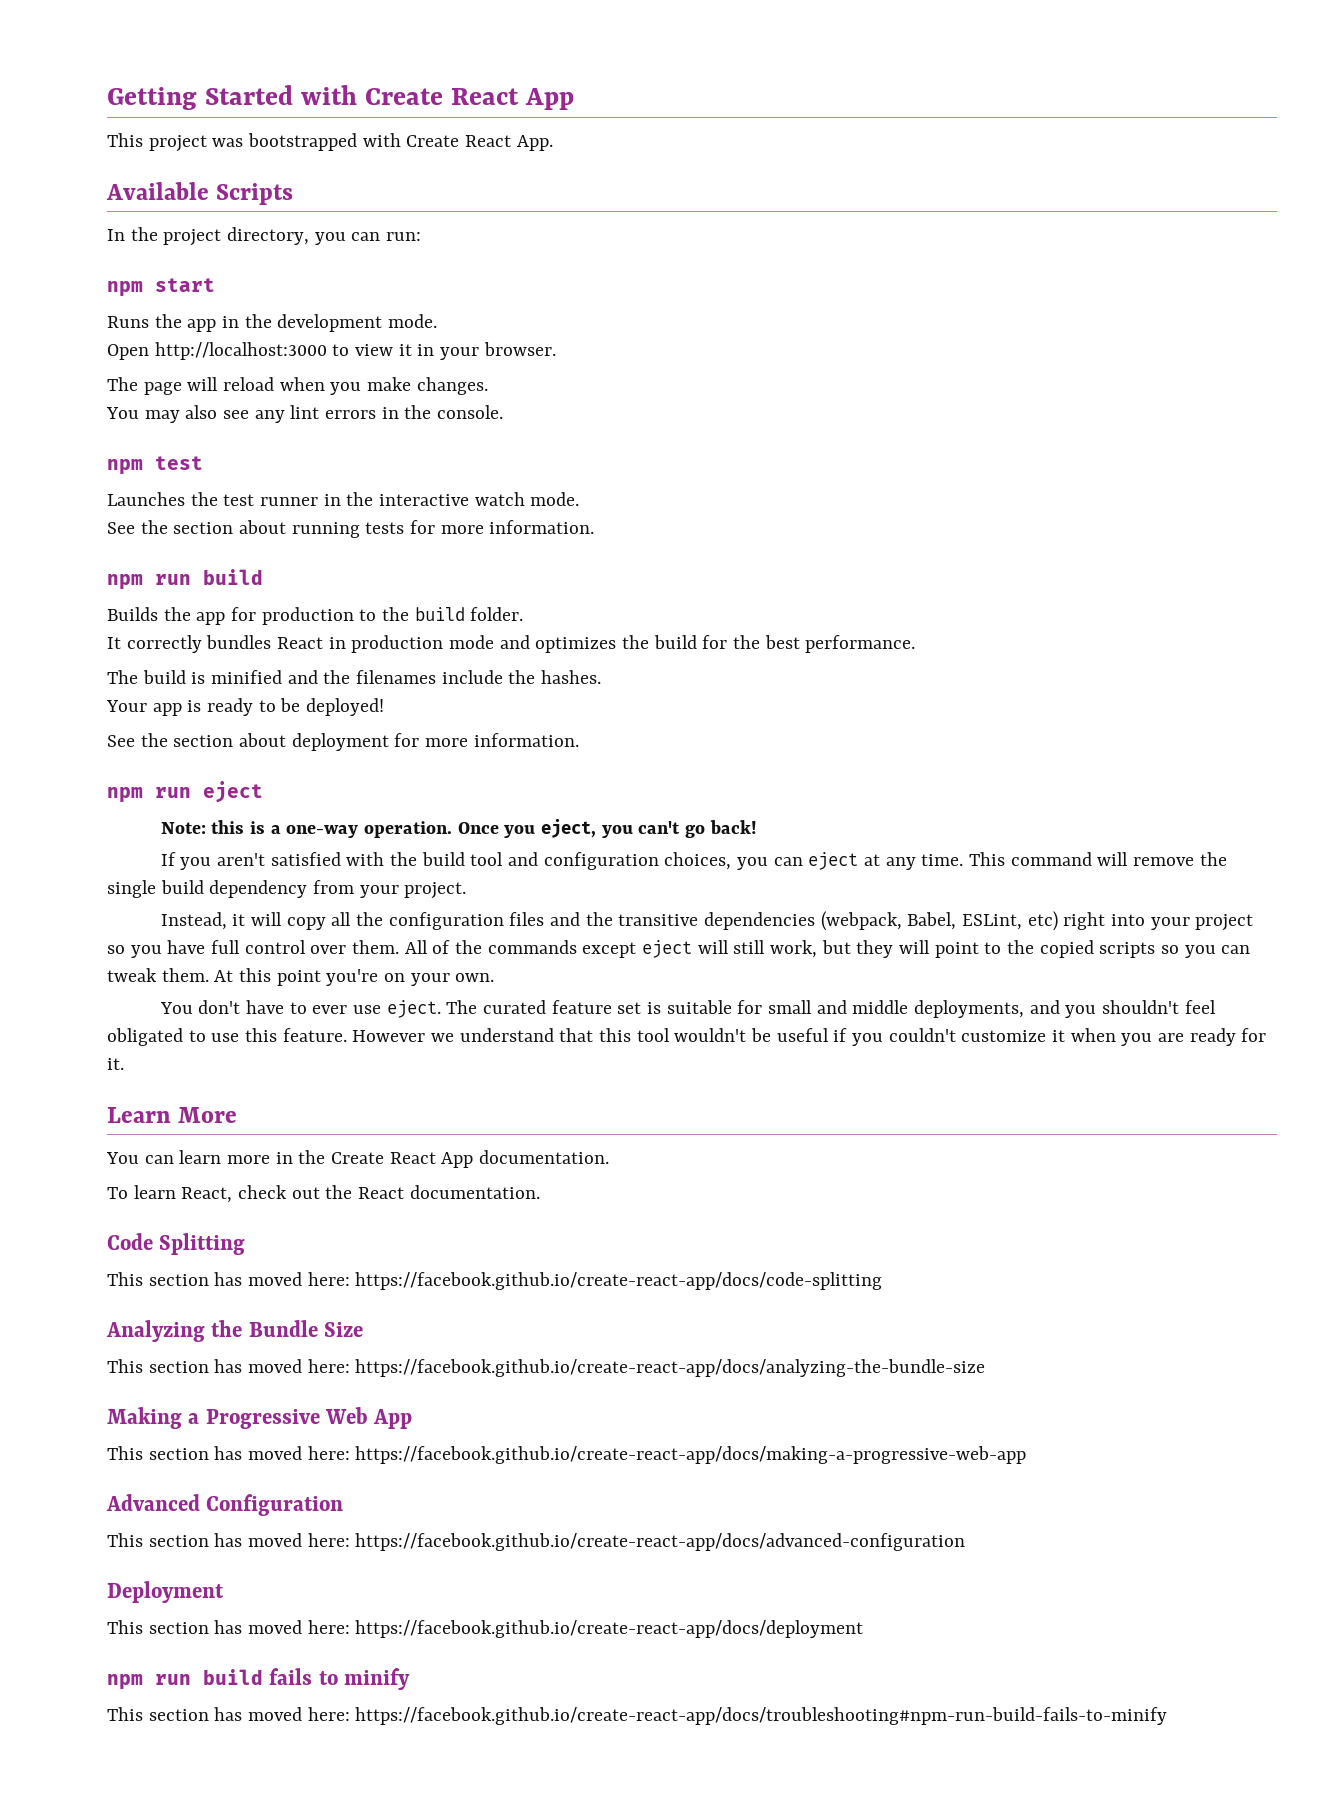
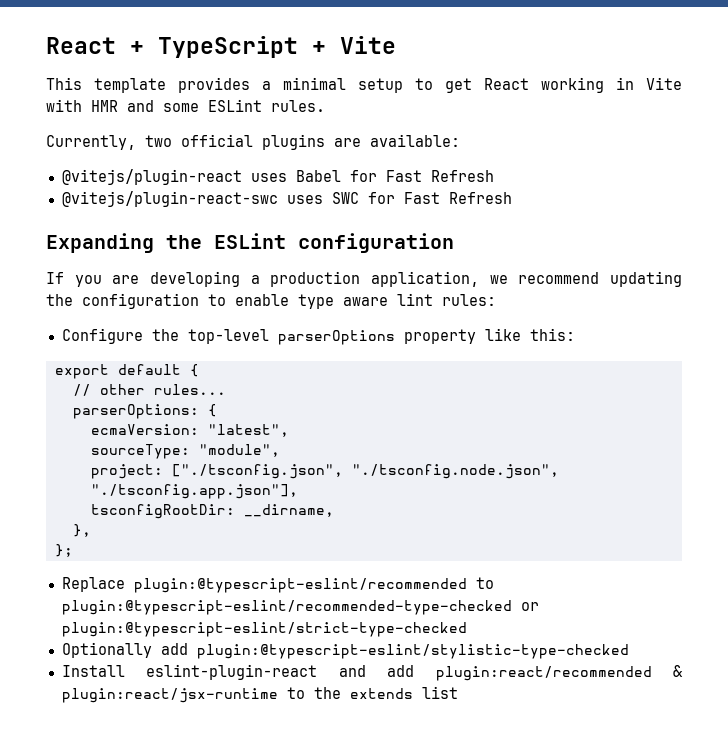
- Getting Started with Create React App
- This project was bootstrapped with Create React App.
- Available Scripts
- In the project directory, you can run:
- npm start
- Runs the app in the development mode.
- Open http://localhost:3000 to view it in your browser.
- The page will reload when you make changes.
- You may also see any lint errors in the console.
- npm test
- Launches the test runner in the interactive watch mode.
- See the section about running tests for more information.
- npm run build
- Builds the app for production to the build folder.
- It correctly bundles React in production mode and optimizes the build for the best performance.
- The build is minified and the filenames include the hashes.
- Your app is ready to be deployed!
- See the section about deployment for more information.
- npm run eject
- Note: this is a one-way operation. Once you eject, you can't go back!
- If you aren't satisfied with the build tool and configuration choices, you can eject at any time. This command will remove the single build dependency from your project.
- Instead, it will copy all the configuration files and the transitive dependencies (webpack, Babel, ESLint, etc) right into your project so you have full control over them. All of the commands except eject will still work, but they will point to the copied scripts so you can tweak them. At this point you're on your own.
- You don't have to ever use eject. The curated feature set is suitable for small and middle deployments, and you shouldn't feel obligated to use this feature. However we understand that this tool wouldn't be useful if you couldn't customize it when you are ready for it.
- Learn More
- You can learn more in the Create React App documentation.
- To learn React, check out the React documentation.
- Code Splitting
- This section has moved here: https://facebook.github.io/create-react-app/docs/code-splitting
- Analyzing the Bundle Size
- This section has moved here: https://facebook.github.io/create-react-app/docs/analyzing-the-bundle-size
- Making a Progressive Web App
- This section has moved here: https://facebook.github.io/create-react-app/docs/making-a-progressive-web-app
- Advanced Configuration
- This section has moved here: https://facebook.github.io/create-react-app/docs/advanced-configuration
- Deployment
- This section has moved here: https://facebook.github.io/create-react-app/docs/deployment
- npm run build fails to minify
- This section has moved here: https://facebook.github.io/create-react-app/docs/troubleshooting#npm-run-build-fails-to-minify
+ React + TypeScript + Vite
+ This template provides a minimal setup to get React working in Vite with HMR and some ESLint rules.
+ Currently, two official plugins are available:
+ @vitejs/plugin-react uses Babel for Fast Refresh
+ @vitejs/plugin-react-swc uses SWC for Fast Refresh
+ Expanding the ESLint configuration
+ If you are developing a production application, we recommend updating the configuration to enable type aware lint rules:
+ Configure the top-level parserOptions property like this:
+ export default {
+ // other rules...
+ parserOptions: {
+ ecmaVersion: "latest",
+ sourceType: "module",
+ project: ["./tsconfig.json", "./tsconfig.node.json", "./tsconfig.app.json"],
+ tsconfigRootDir: __dirname,
+ },
+ };
+ Replace plugin:@typescript-eslint/recommended to plugin:@typescript-eslint/recommended-type-checked or plugin:@typescript-eslint/strict-type-checked
+ Optionally add plugin:@typescript-eslint/stylistic-type-checked
+ Install eslint-plugin-react and add plugin:react/recommended & plugin:react/jsx-runtime to the extends list

